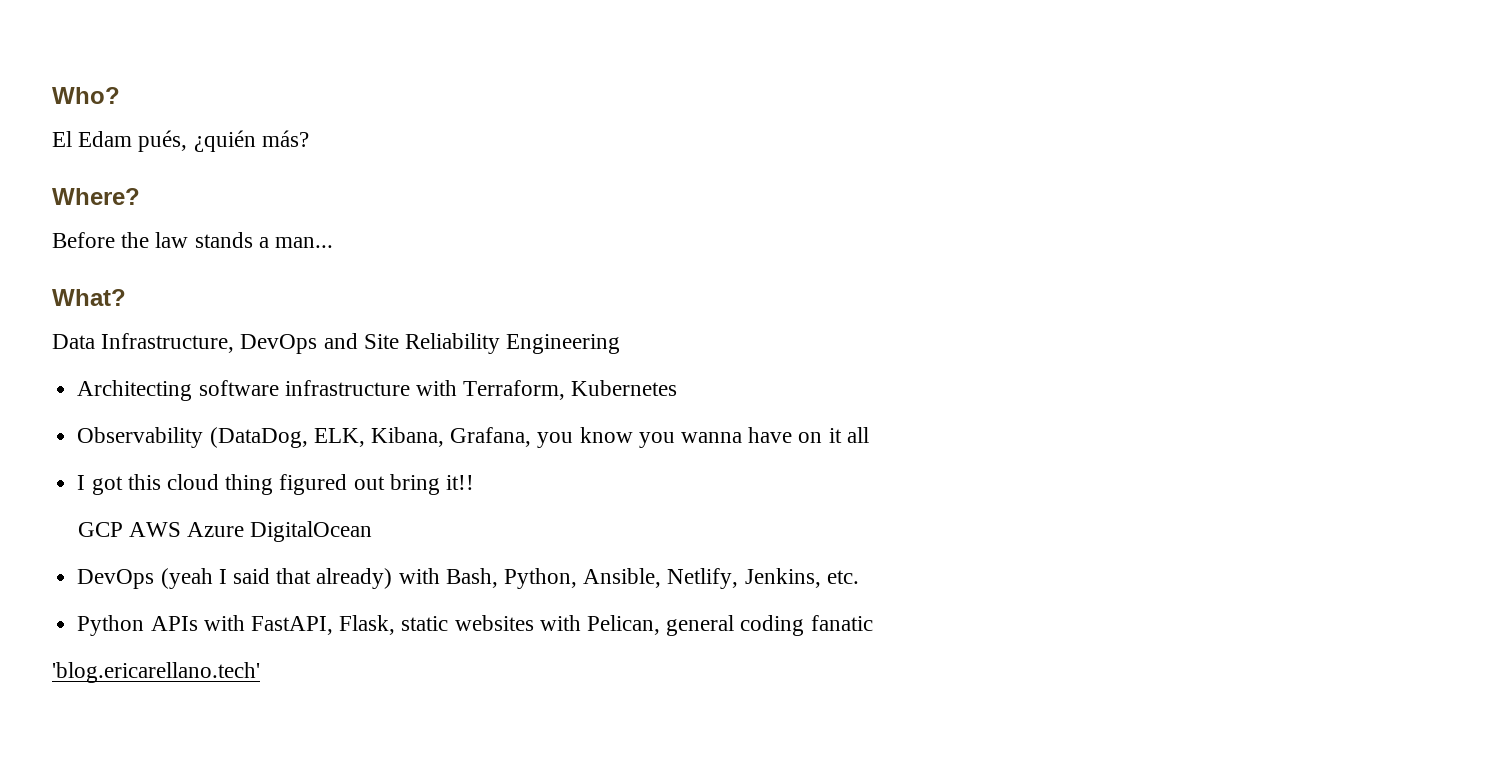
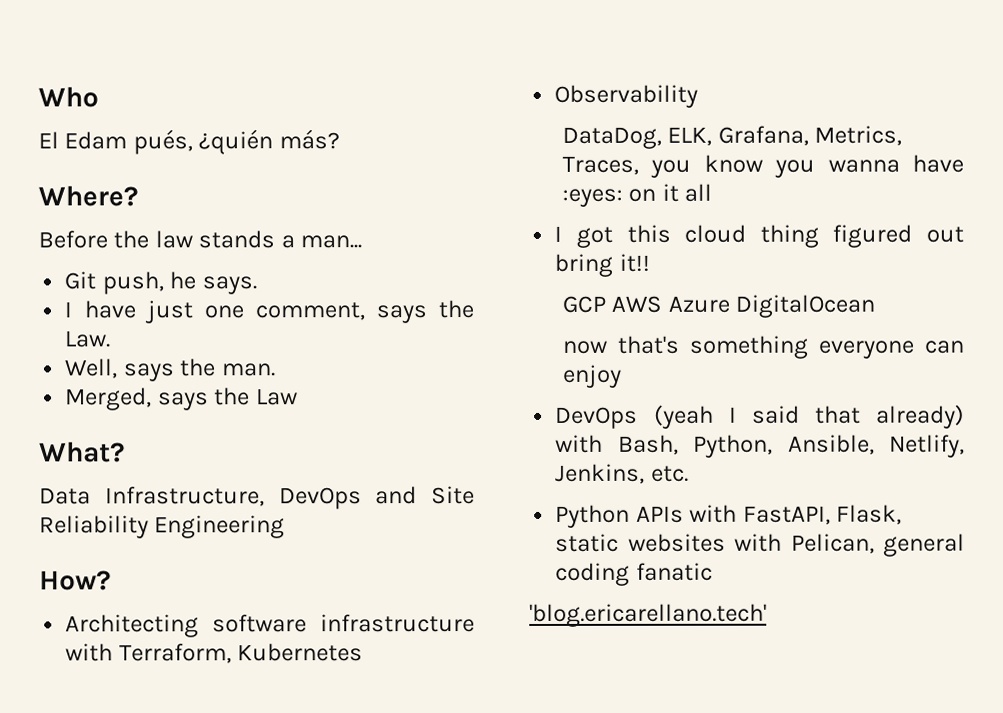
- Who?
+ Who
+ Git push, he says.
+ I have just one comment, says the Law.
+ Well, says the man.
+ Merged, says the Law
+ How?
- Observability (DataDog, ELK, Kibana, Grafana, you know you wanna have on it all
+ Observability
+ DataDog, ELK, Grafana, Metrics, Traces, you know you wanna have :eyes: on it all
+ now that's something everyone can enjoy

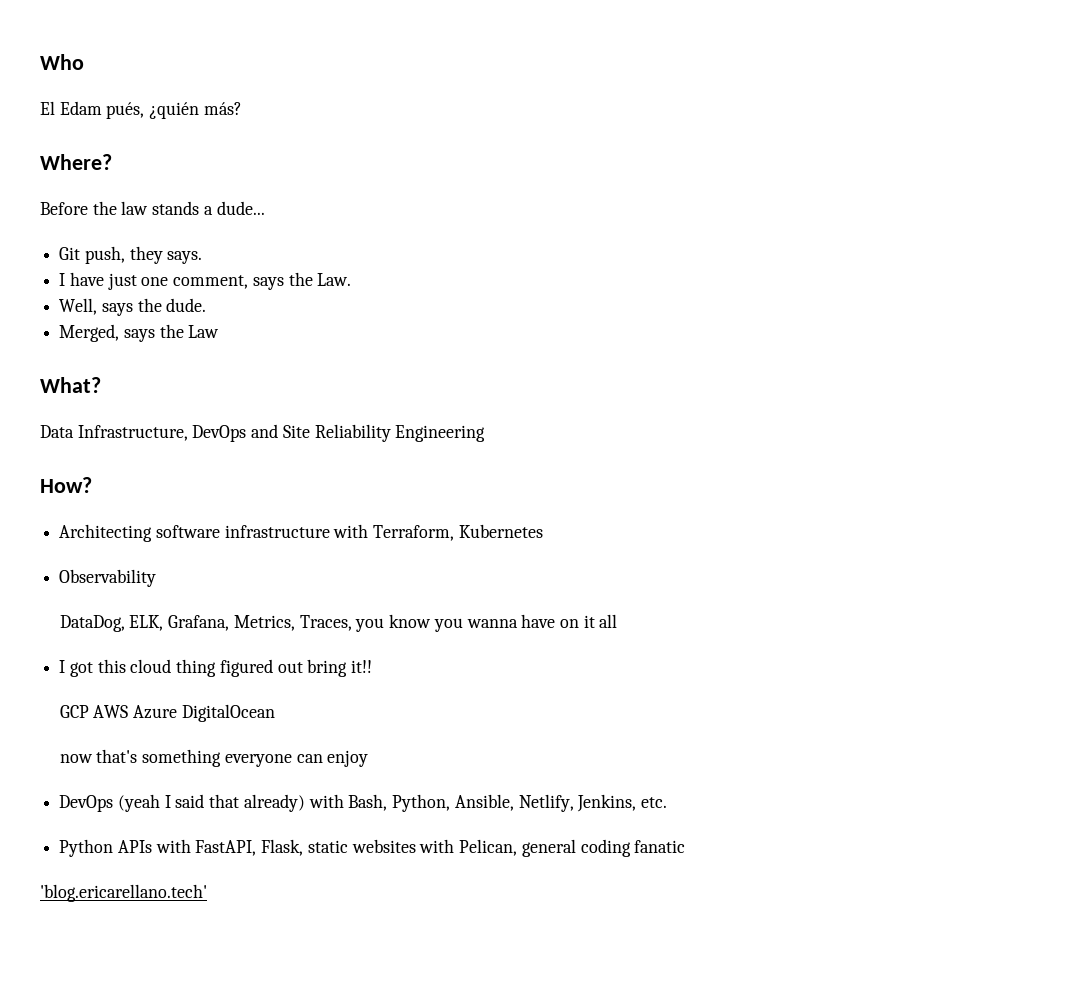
- Before the law stands a man...
+ Before the law stands a dude...
- Git push, he says.
+ Git push, they says.
- Well, says the man.
+ Well, says the dude.
- DataDog, ELK, Grafana, Metrics, Traces, you know you wanna have :eyes: on it all
+ DataDog, ELK, Grafana, Metrics, Traces, you know you wanna have on it all

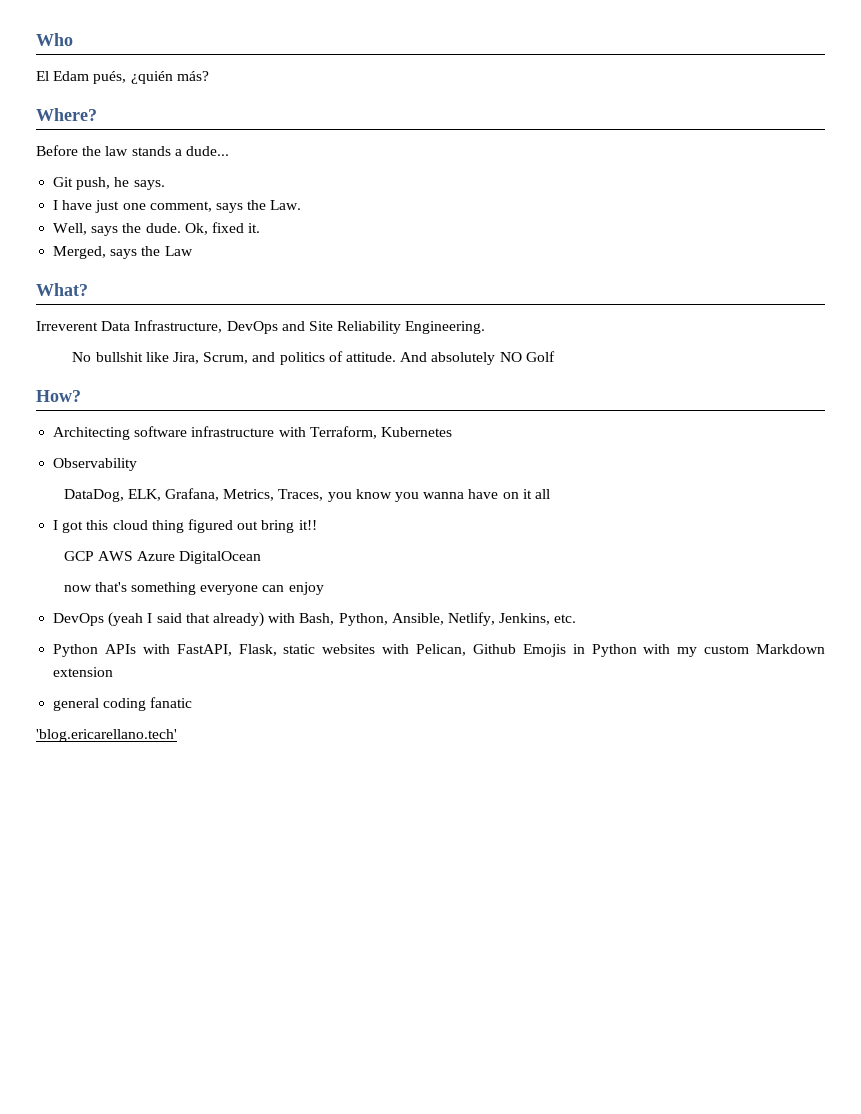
- Git push, they says.
+ Git push, he says.
+ Ok, fixed it.
- Data Infrastructure, DevOps and Site Reliability Engineering
+ Irreverent Data Infrastructure, DevOps and Site Reliability Engineering.
+ No bullshit like Jira, Scrum, and politics of attitude. And absolutely NO Golf
- Python APIs with FastAPI, Flask, static websites with Pelican, general coding fanatic
+ Python APIs with FastAPI, Flask, static websites with Pelican, Github Emojis in Python with my custom Markdown extension
+ general coding fanatic

